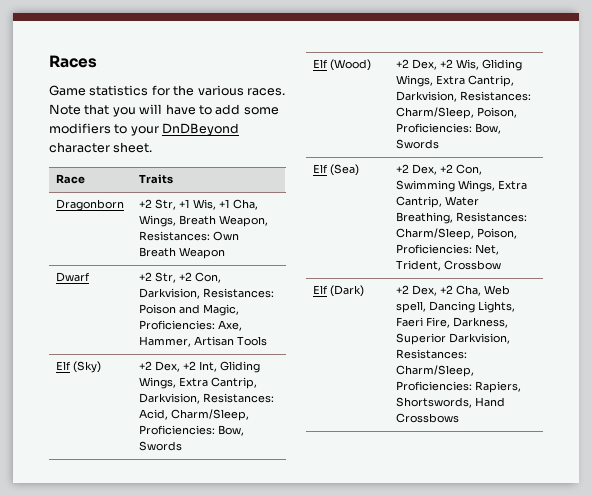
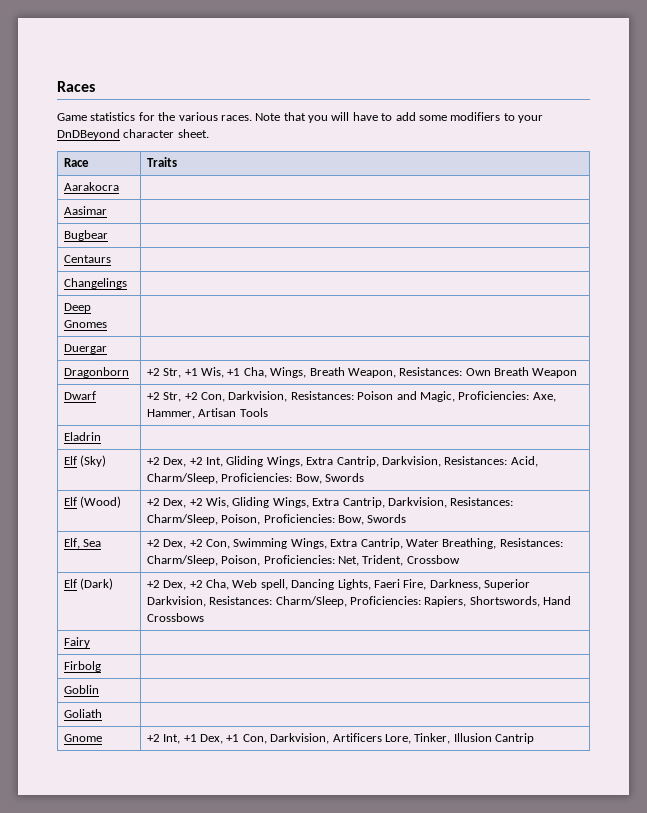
+ Aarakocra |
+ Aasimar |
+ Bugbear |
+ Centaurs |
+ Changelings |
+ Deep Gnomes |
+ Duergar |
+ Eladrin |
- Elf (Sea) | +2 Dex, +2 Con, Swimming Wings, Extra Cantrip, Water Breathing, Resistances: Charm/Sleep, Poison, Proficiencies: Net, Trident, Crossbow
+ Elf, Sea | +2 Dex, +2 Con, Swimming Wings, Extra Cantrip, Water Breathing, Resistances: Charm/Sleep, Poison, Proficiencies: Net, Trident, Crossbow
+ Fairy |
+ Firbolg |
+ Goblin |
+ Goliath |
+ Gnome | +2 Int, +1 Dex, +1 Con, Darkvision, Artificers Lore, Tinker, Illusion Cantrip

